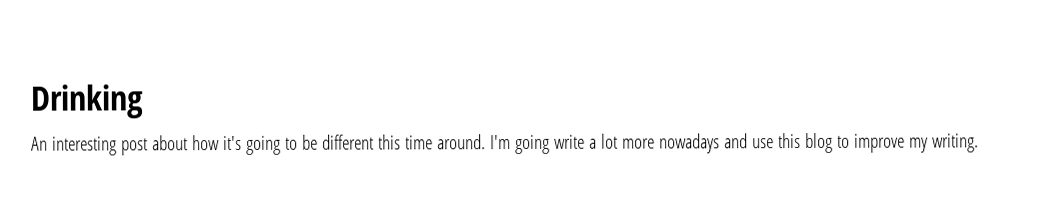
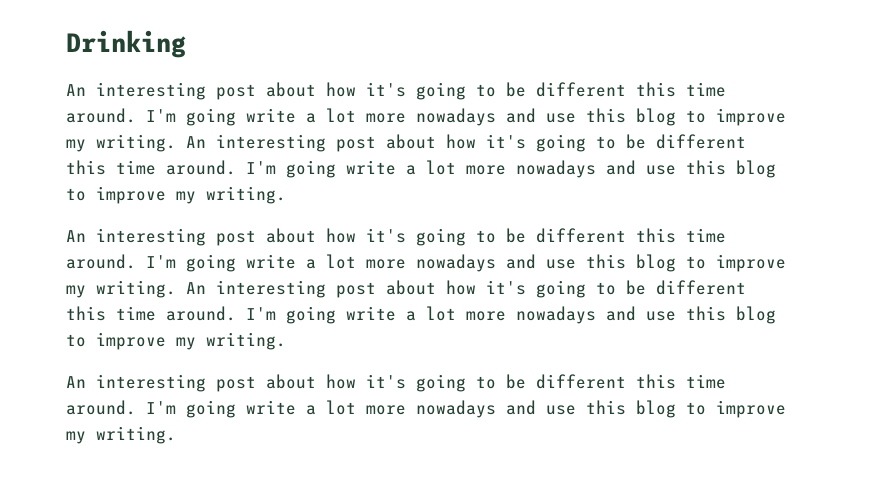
  Drinking
+ An interesting post about how it's going to be different this time around. I'm going write a lot more nowadays and use this blog to improve my writing. An interesting post about how it's going to be different this time around. I'm going write a lot more nowadays and use this blog to improve my writing.
+ An interesting post about how it's going to be different this time around. I'm going write a lot more nowadays and use this blog to improve my writing. An interesting post about how it's going to be different this time around. I'm going write a lot more nowadays and use this blog to improve my writing.

